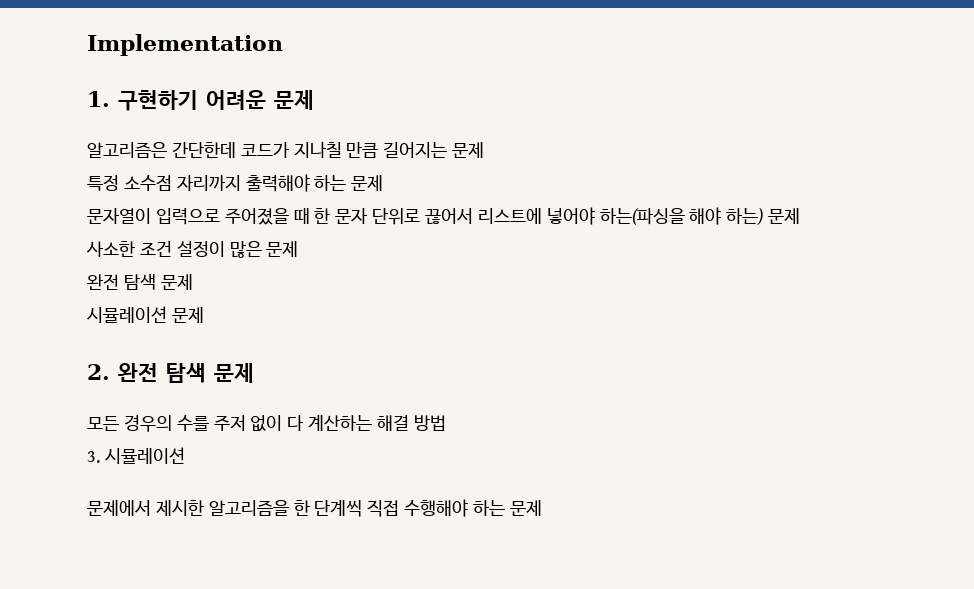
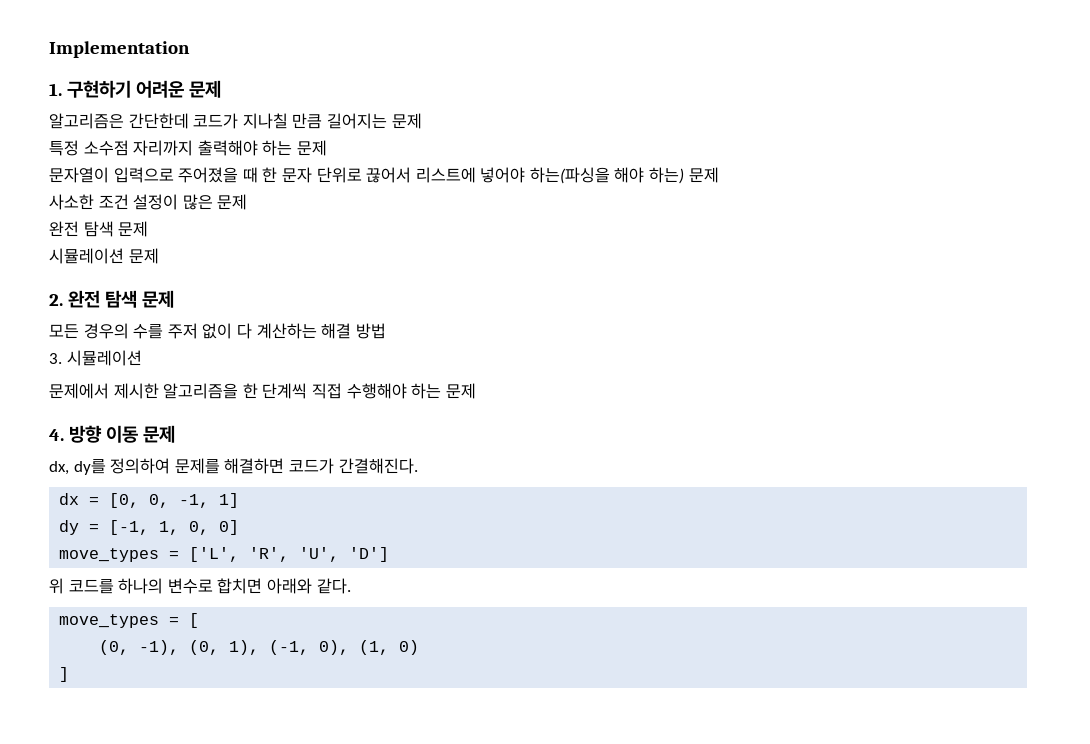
+ 4. 방향 이동 문제
+ dx, dy를 정의하여 문제를 해결하면 코드가 간결해진다.
+ dx = [0, 0, -1, 1]
+ dy = [-1, 1, 0, 0]
+ move_types = ['L', 'R', 'U', 'D']
+ 위 코드를 하나의 변수로 합치면 아래와 같다.
+ move_types = [
+ (0, -1), (0, 1), (-1, 0), (1, 0)
+ ]

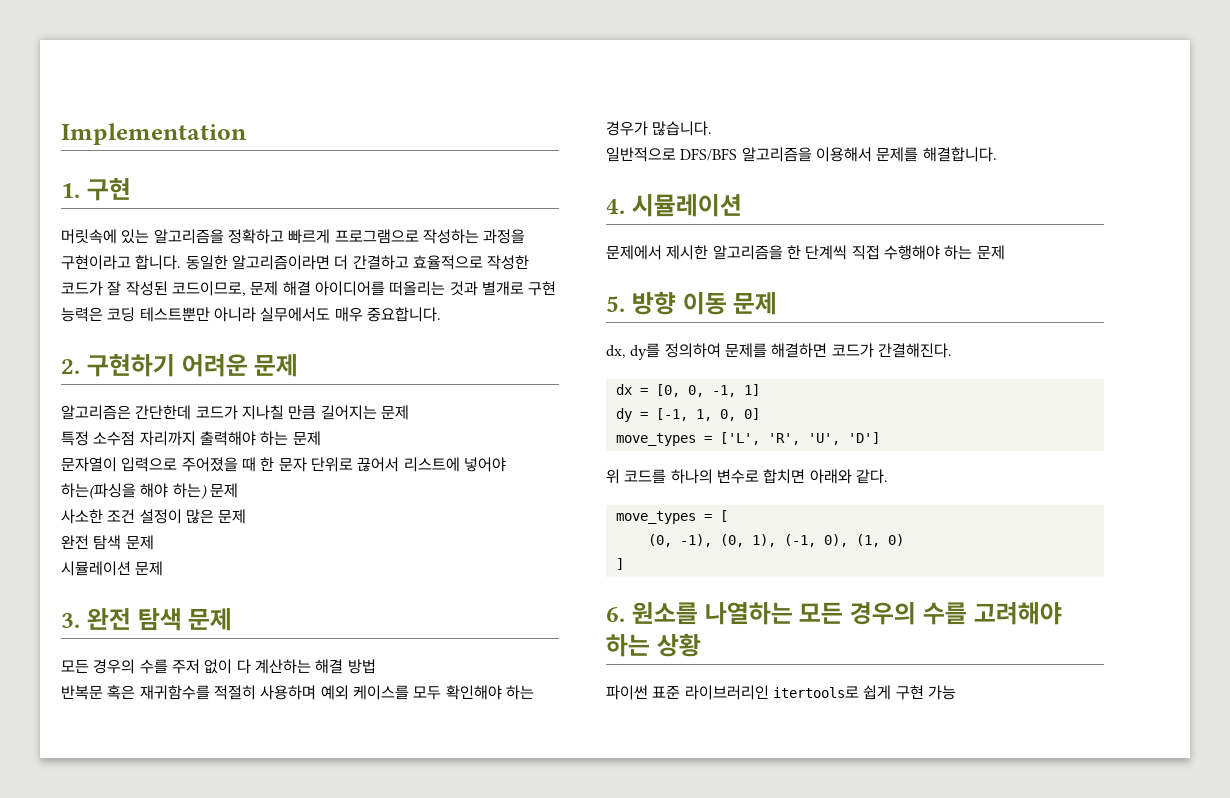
- 1. 구현하기 어려운 문제
+ 1. 구현
+ 머릿속에 있는 알고리즘을 정확하고 빠르게 프로그램으로 작성하는 과정을 구현이라고 합니다. 동일한 알고리즘이라면 더 간결하고 효율적으로 작성한 코드가 잘 작성된 코드이므로, 문제 해결 아이디어를 떠올리는 것과 별개로 구현 능력은 코딩 테스트뿐만 아니라 실무에서도 매우 중요합니다.
+ 2. 구현하기 어려운 문제
- 2. 완전 탐색 문제
+ 3. 완전 탐색 문제
- 3. 시뮬레이션
+ 반복문 혹은 재귀함수를 적절히 사용하며 예외 케이스를 모두 확인해야 하는 경우가 많습니다.
+ 일반적으로 DFS/BFS 알고리즘을 이용해서 문제를 해결합니다.
+ 4. 시뮬레이션
- 4. 방향 이동 문제
+ 5. 방향 이동 문제
+ 6. 원소를 나열하는 모든 경우의 수를 고려해야 하는 상황
+ 파이썬 표준 라이브러리인 itertools로 쉽게 구현 가능

